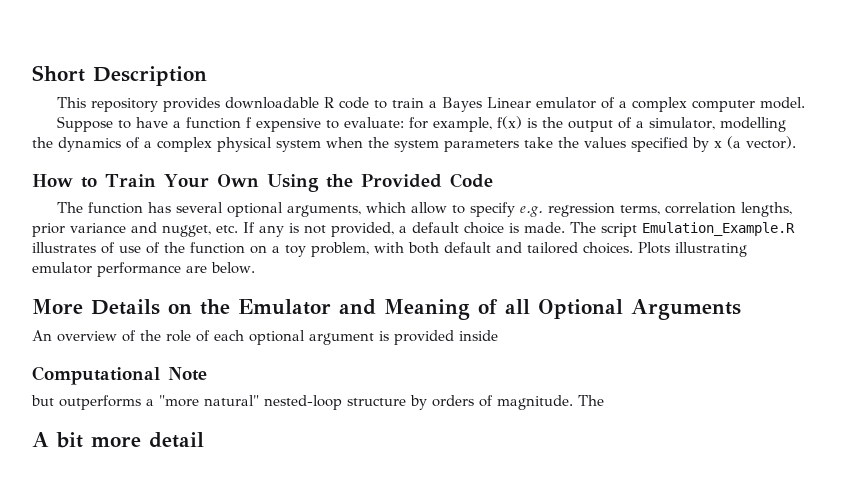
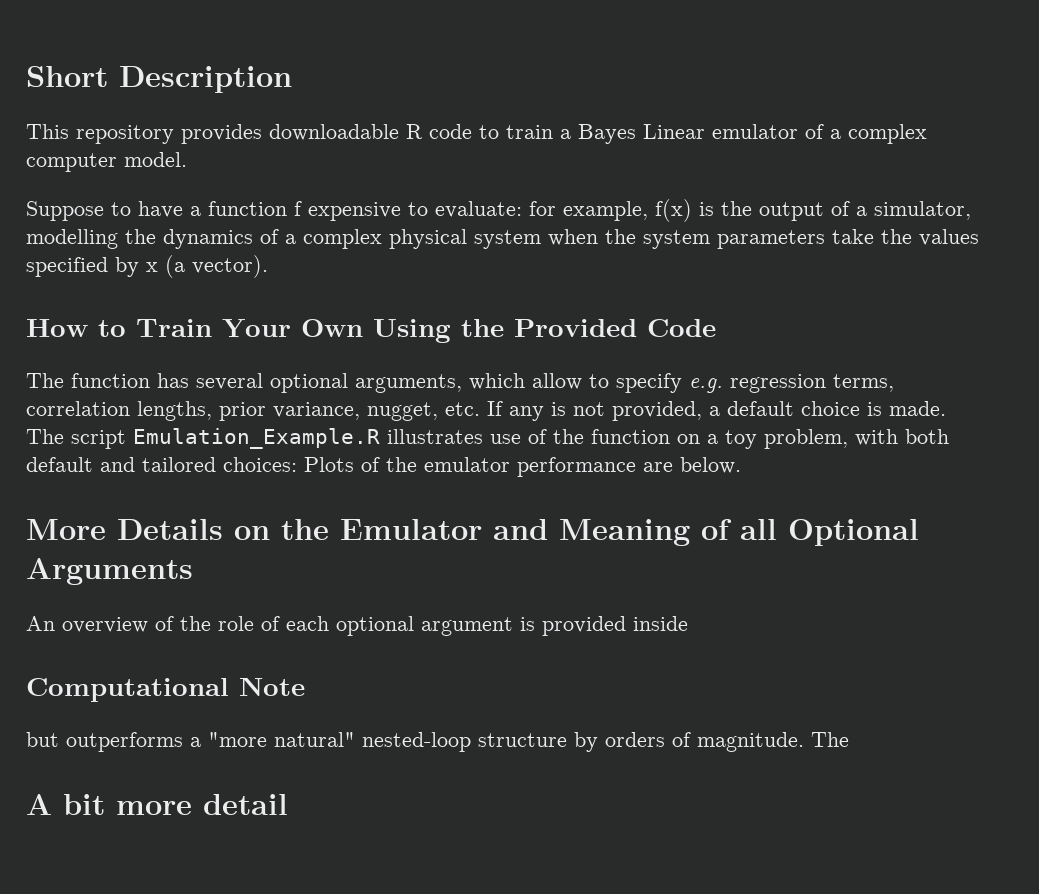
- The function has several optional arguments, which allow to specify e.g. regression terms, correlation lengths, prior variance and nugget, etc. If any is not provided, a default choice is made.
+ The function has several optional arguments, which allow to specify e.g. regression terms, correlation lengths, prior variance, nugget, etc. If any is not provided, a default choice is made.
- The script Emulation_Example.R illustrates of use of the function on a toy problem, with both default and tailored choices. Plots illustrating emulator performance are below.
+ The script Emulation_Example.R illustrates use of the function on a toy problem, with both default and tailored choices: Plots of the emulator performance are below.

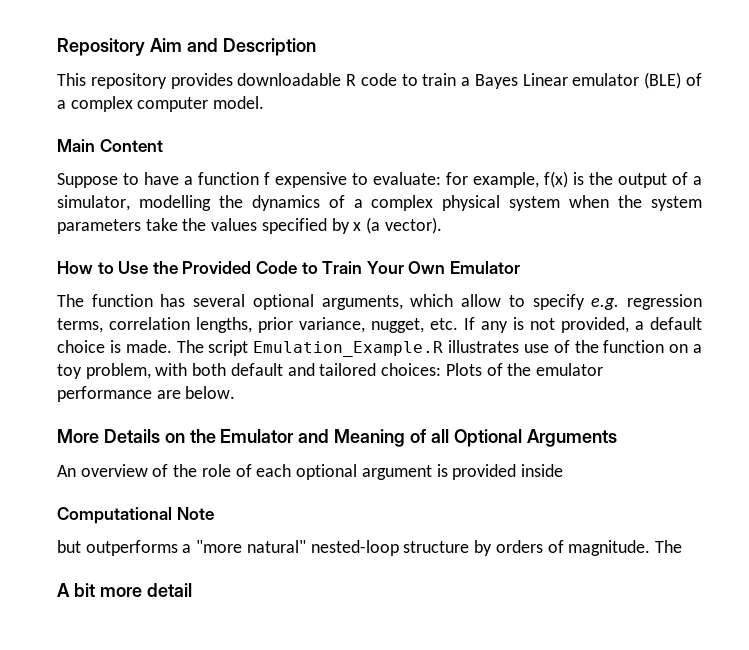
- Short Description
+ Repository Aim and Description
- This repository provides downloadable R code to train a Bayes Linear emulator of a complex computer model.
+ This repository provides downloadable R code to train a Bayes Linear emulator (BLE) of a complex computer model.
+ Main Content
- How to Train Your Own Using the Provided Code
+ How to Use the Provided Code to Train Your Own Emulator

